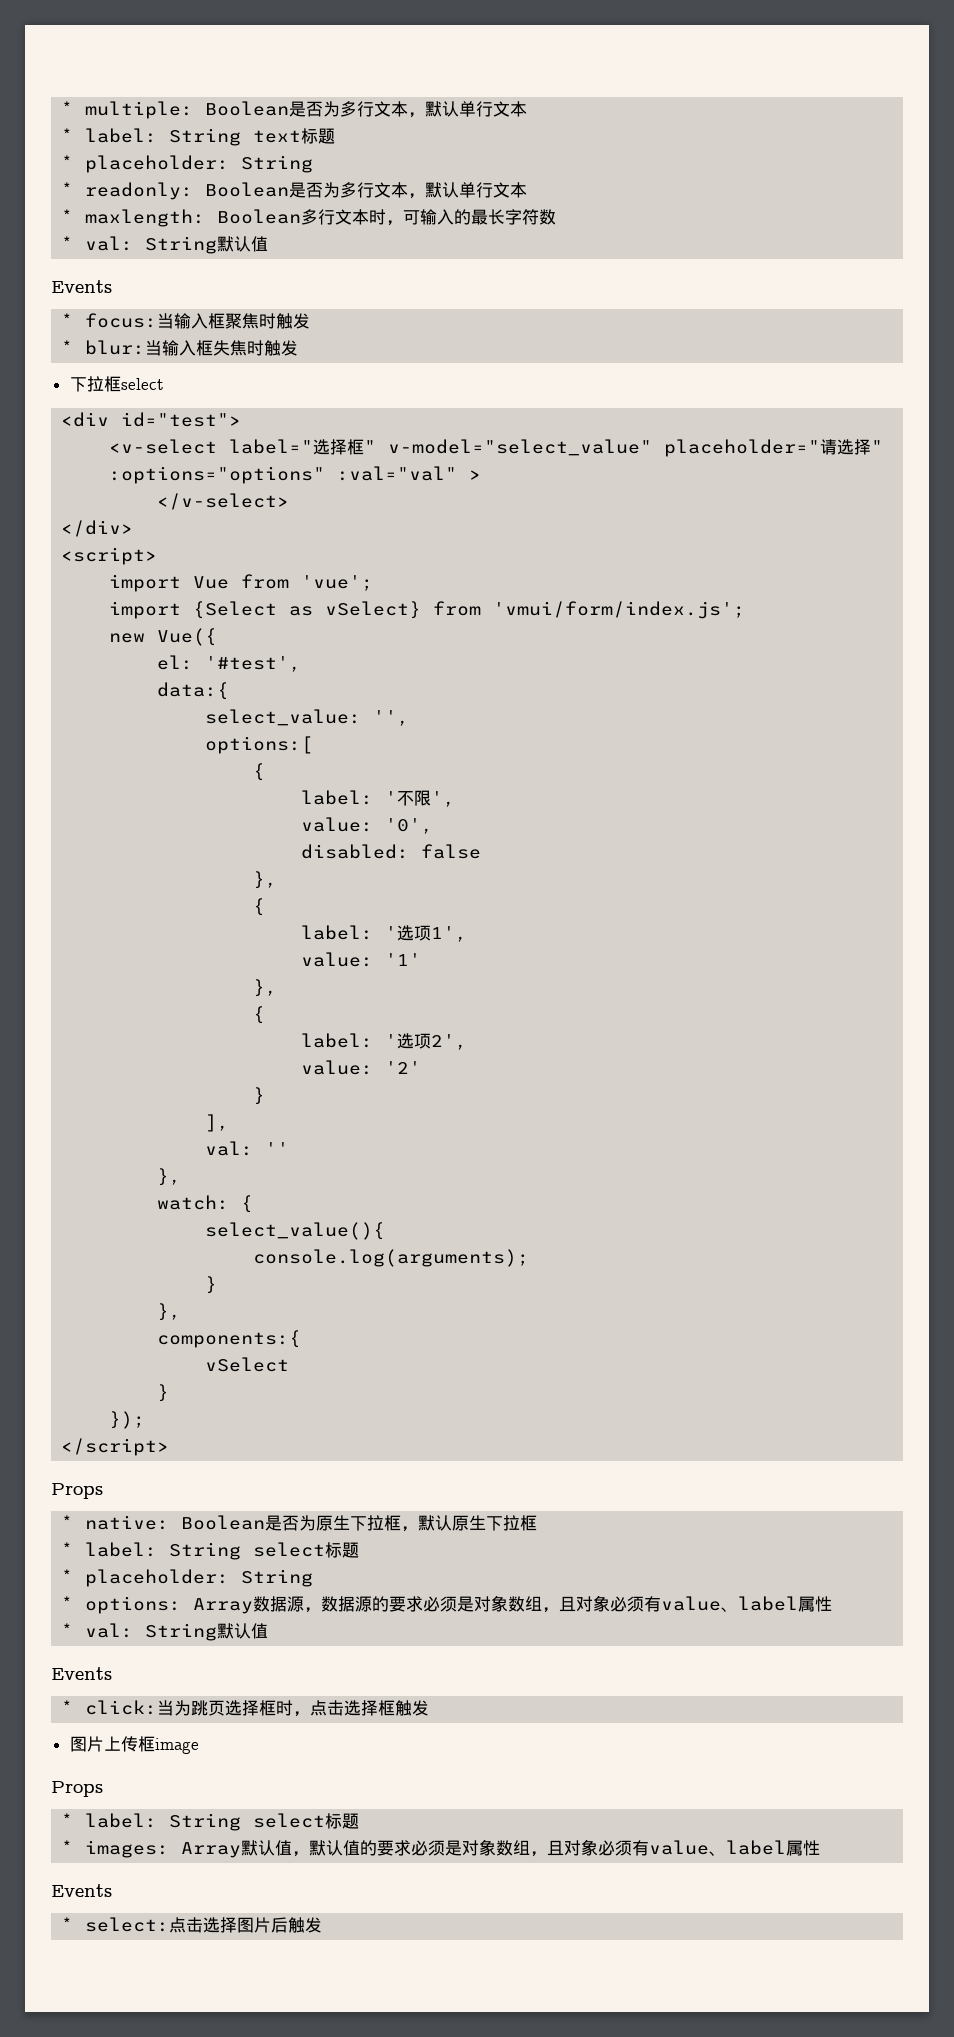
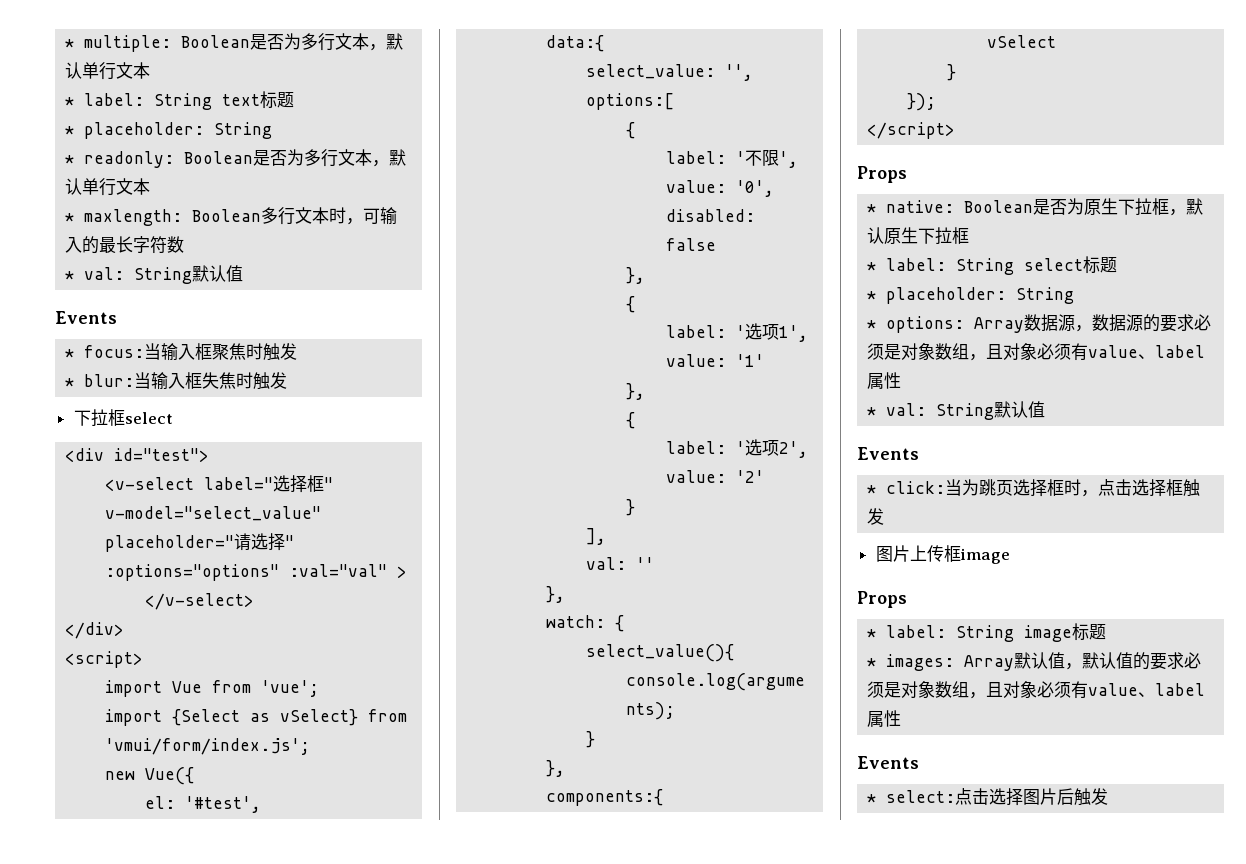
  图片上传框image
  Props
- * label: String select标题
+ * label: String image标题

